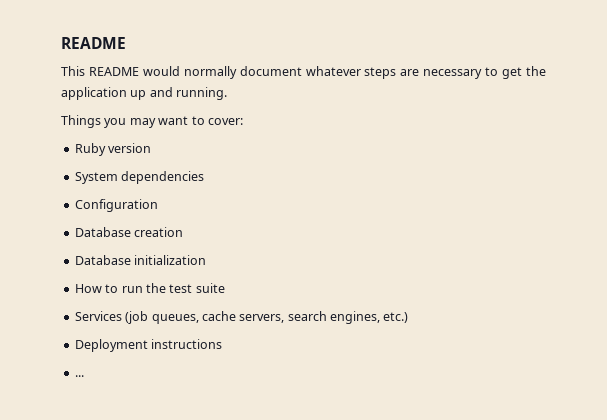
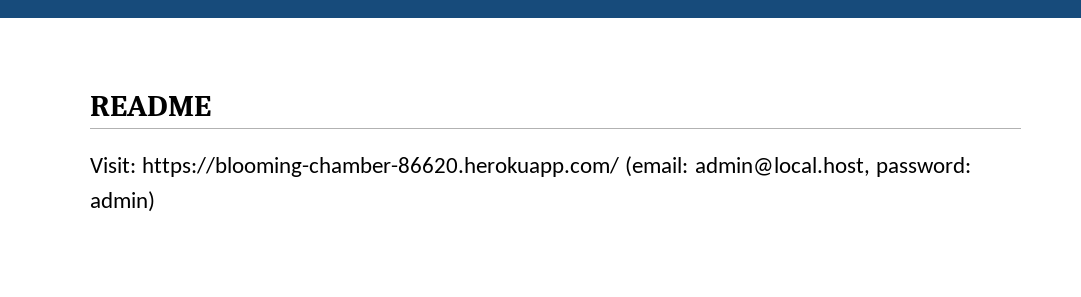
- This README would normally document whatever steps are necessary to get the application up and running.
- Things you may want to cover:
- Ruby version
- System dependencies
- Configuration
- Database creation
- Database initialization
- How to run the test suite
- Services (job queues, cache servers, search engines, etc.)
- Deployment instructions
- ...
+ Visit: https://blooming-chamber-86620.herokuapp.com/ (email: admin@local.host, password: admin)

